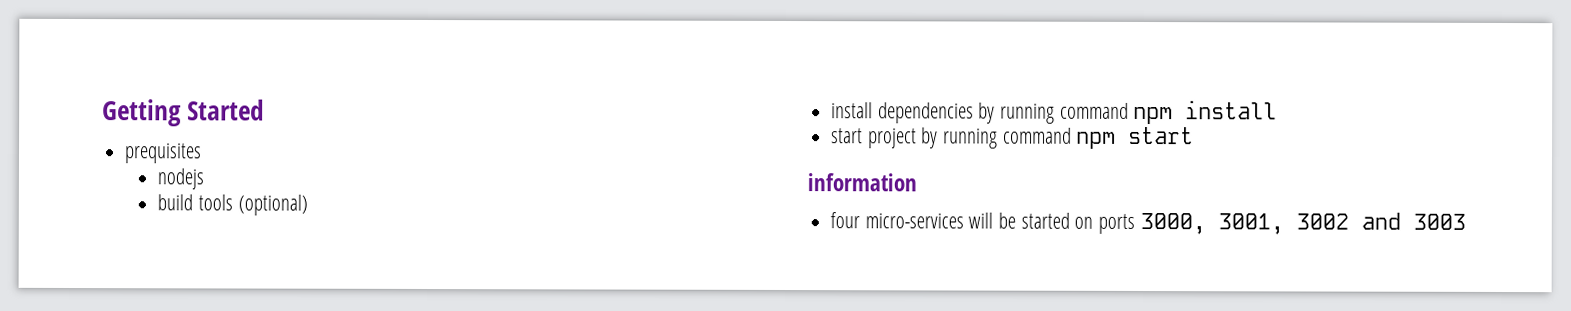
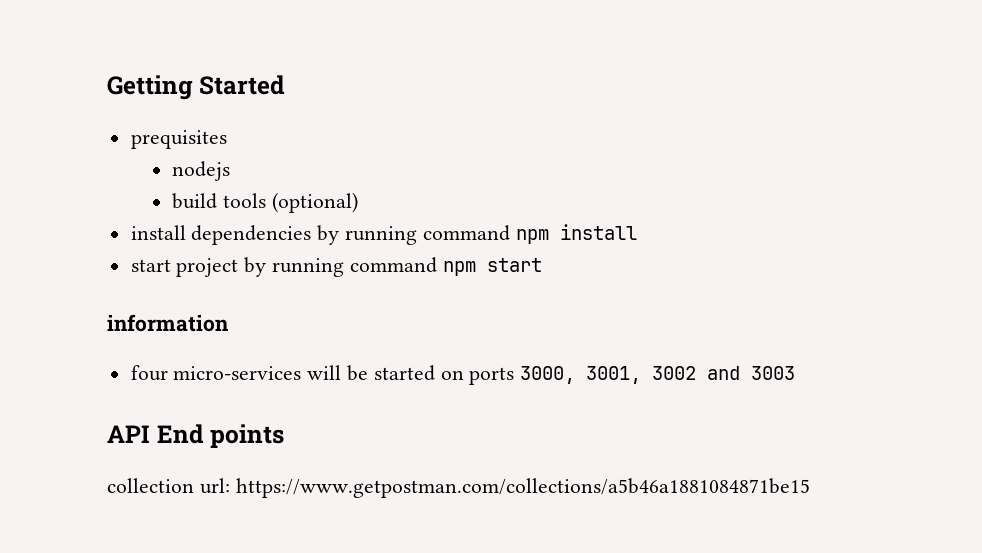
+ API End points
+ collection url: https://www.getpostman.com/collections/a5b46a1881084871be15

